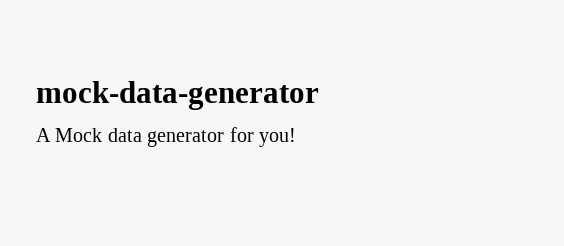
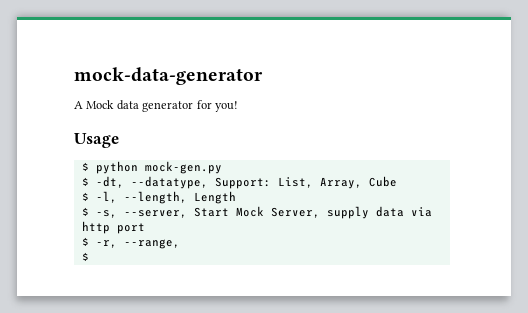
+ Usage
+ $ python mock-gen.py
+ $ -dt, --datatype, Support: List, Array, Cube
+ $ -l, --length, Length
+ $ -s, --server, Start Mock Server, supply data via http port
+ $ -r, --range,
+ $

